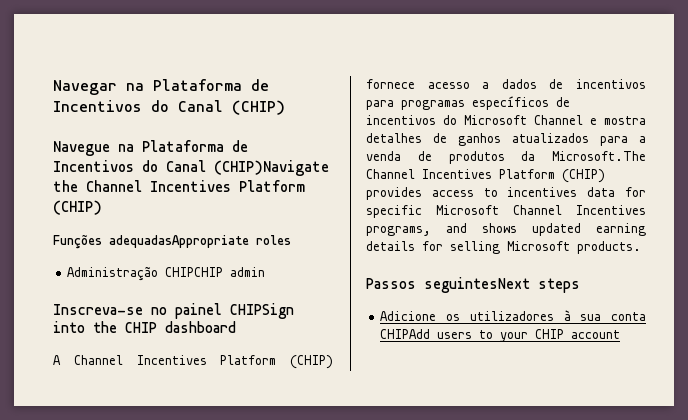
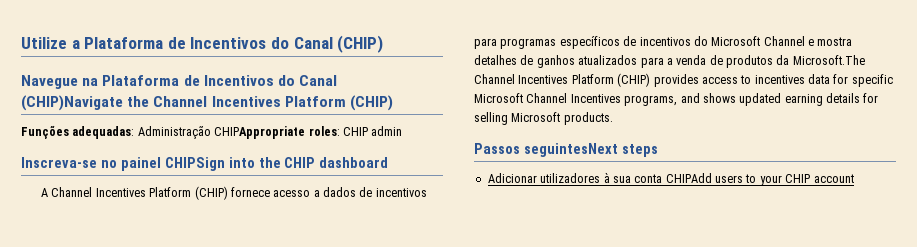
- Navegar na Plataforma de Incentivos do Canal (CHIP)
+ Utilize a Plataforma de Incentivos do Canal (CHIP)
- Funções adequadasAppropriate roles
- Administração CHIPCHIP admin
+ Funções adequadas: Administração CHIPAppropriate roles: CHIP admin
- Adicione os utilizadores à sua conta CHIPAdd users to your CHIP account
+ Adicionar utilizadores à sua conta CHIPAdd users to your CHIP account

